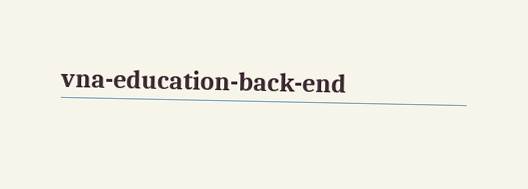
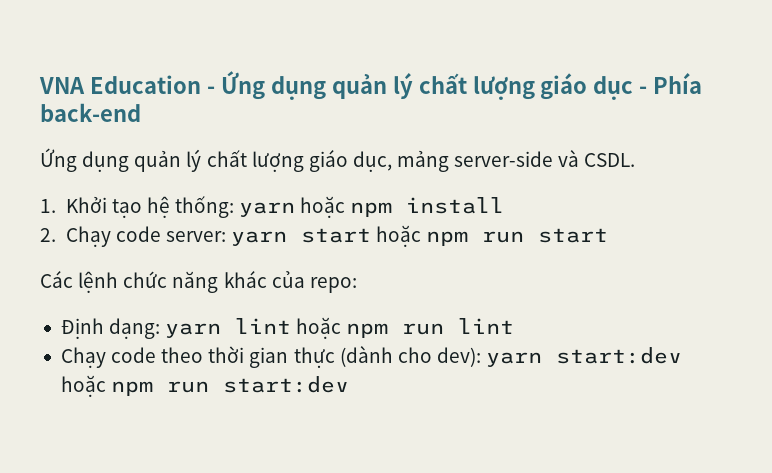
- vna-education-back-end
+ VNA Education - Ứng dụng quản lý chất lượng giáo dục - Phía back-end
+ Ứng dụng quản lý chất lượng giáo dục, mảng server-side và CSDL.
+ 1. Khởi tạo hệ thống: yarn hoặc npm install
+ 2. Chạy code server: yarn start hoặc npm run start
+ Các lệnh chức năng khác của repo:
+ Định dạng: yarn lint hoặc npm run lint
+ Chạy code theo thời gian thực (dành cho dev): yarn start:dev hoặc npm run start:dev

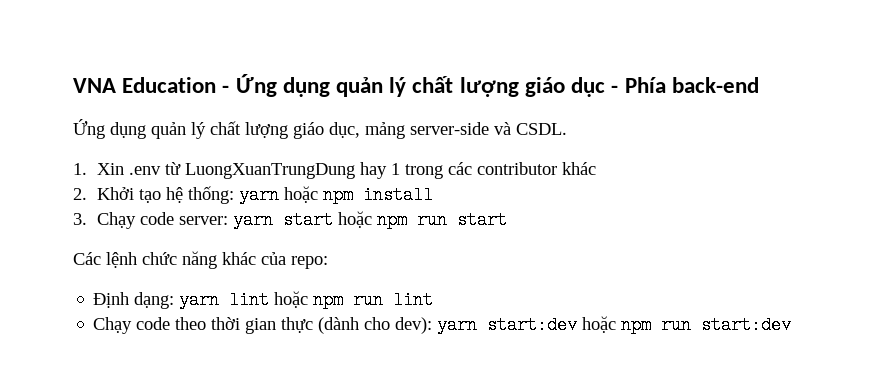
- 1. Khởi tạo hệ thống: yarn hoặc npm install
+ 1. Xin .env từ LuongXuanTrungDung hay 1 trong các contributor khác
+ 2. Khởi tạo hệ thống: yarn hoặc npm install
- 2. Chạy code server: yarn start hoặc npm run start
+ 3. Chạy code server: yarn start hoặc npm run start

